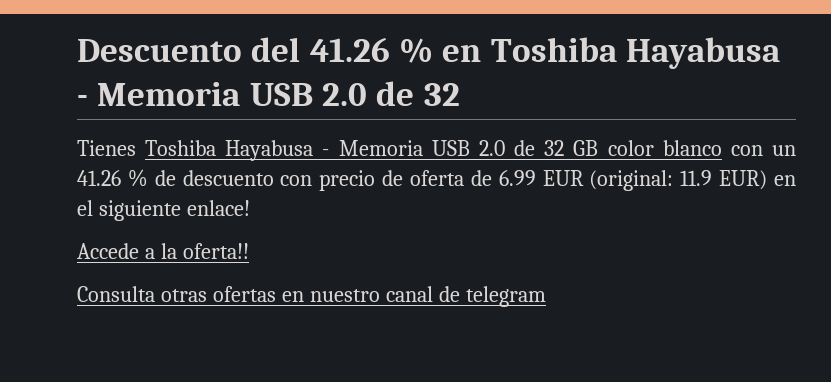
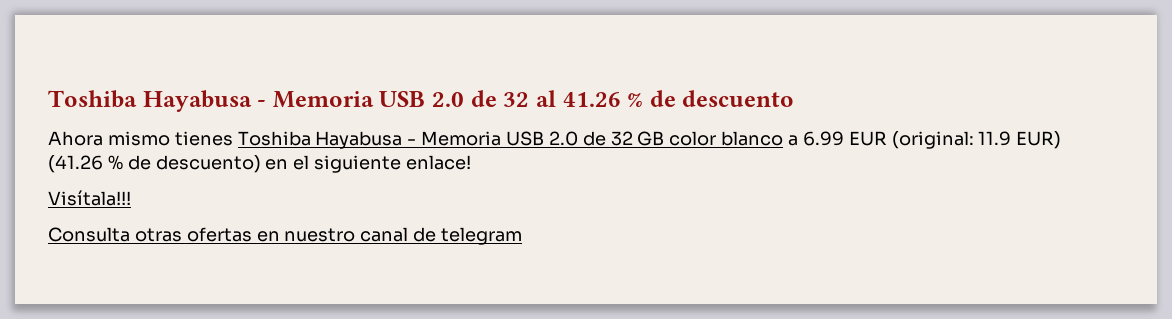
- Descuento del 41.26 % en Toshiba Hayabusa - Memoria USB 2.0 de 32
- Tienes Toshiba Hayabusa - Memoria USB 2.0 de 32 GB color blanco con un 41.26 % de descuento con precio de oferta de 6.99 EUR (original: 11.9 EUR) en el siguiente enlace!
+ Toshiba Hayabusa - Memoria USB 2.0 de 32 al 41.26 % de descuento
+ Ahora mismo tienes Toshiba Hayabusa - Memoria USB 2.0 de 32 GB color blanco a 6.99 EUR (original: 11.9 EUR) (41.26 % de descuento) en el siguiente enlace!
- Accede a la oferta!!
+ Visítala!!!

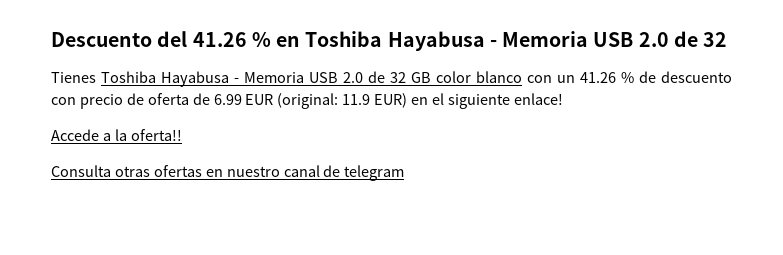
- Toshiba Hayabusa - Memoria USB 2.0 de 32 al 41.26 % de descuento
- Ahora mismo tienes Toshiba Hayabusa - Memoria USB 2.0 de 32 GB color blanco a 6.99 EUR (original: 11.9 EUR) (41.26 % de descuento) en el siguiente enlace!
+ Descuento del 41.26 % en Toshiba Hayabusa - Memoria USB 2.0 de 32
+ Tienes Toshiba Hayabusa - Memoria USB 2.0 de 32 GB color blanco con un 41.26 % de descuento con precio de oferta de 6.99 EUR (original: 11.9 EUR) en el siguiente enlace!
- Visítala!!!
+ Accede a la oferta!!

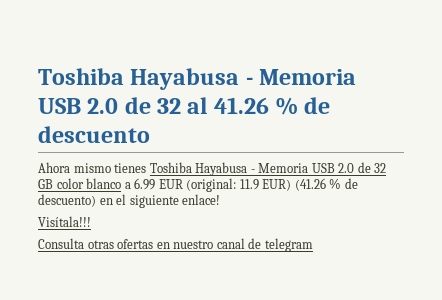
- Descuento del 41.26 % en Toshiba Hayabusa - Memoria USB 2.0 de 32
- Tienes Toshiba Hayabusa - Memoria USB 2.0 de 32 GB color blanco con un 41.26 % de descuento con precio de oferta de 6.99 EUR (original: 11.9 EUR) en el siguiente enlace!
+ Toshiba Hayabusa - Memoria USB 2.0 de 32 al 41.26 % de descuento
+ Ahora mismo tienes Toshiba Hayabusa - Memoria USB 2.0 de 32 GB color blanco a 6.99 EUR (original: 11.9 EUR) (41.26 % de descuento) en el siguiente enlace!
- Accede a la oferta!!
+ Visítala!!!

